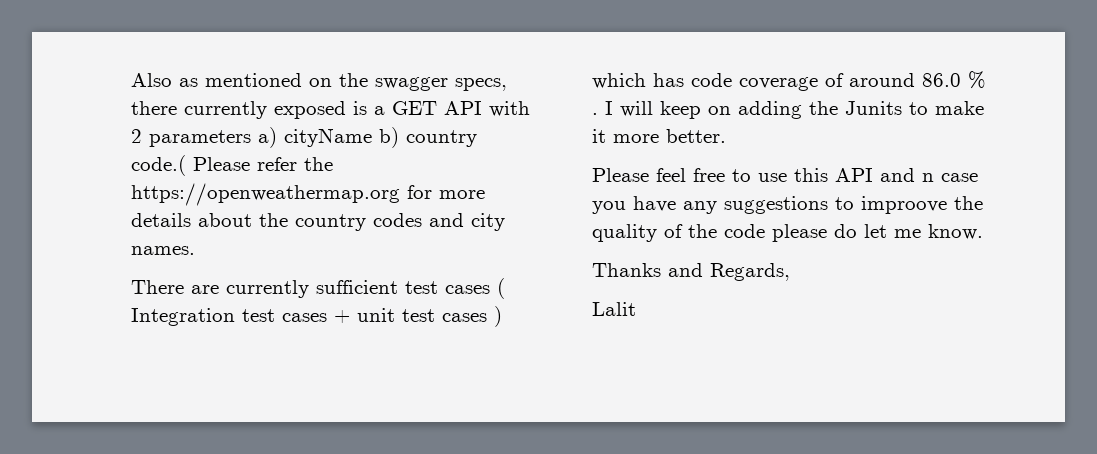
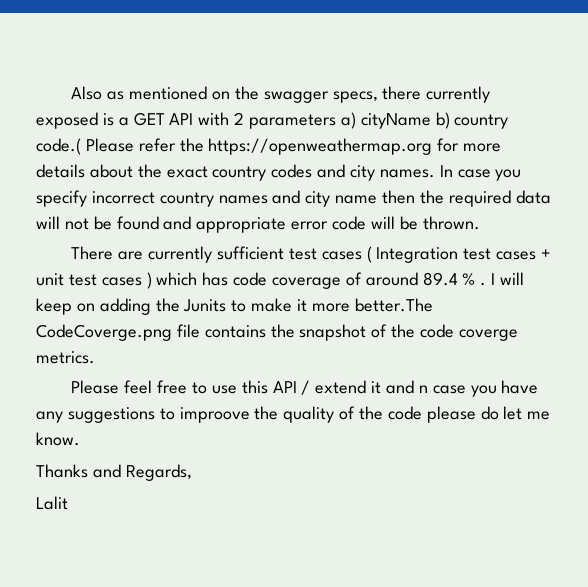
- Also as mentioned on the swagger specs, there currently exposed is a GET API with 2 parameters a) cityName b) country code.( Please refer the https://openweathermap.org for more details about the country codes and city names.
+ Also as mentioned on the swagger specs, there currently exposed is a GET API with 2 parameters a) cityName b) country code.( Please refer the https://openweathermap.org for more details about the exact country codes and city names. In case you specify incorrect country names and city name then the required data will not be found and appropriate error code will be thrown.
- There are currently sufficient test cases ( Integration test cases + unit test cases ) which has code coverage of around 86.0 % .
+ There are currently sufficient test cases ( Integration test cases + unit test cases ) which has code coverage of around 89.4 % .
- I will keep on adding the Junits to make it more better.
+ I will keep on adding the Junits to make it more better.The CodeCoverge.png file contains the snapshot of the code coverge metrics.
- Please feel free to use this API and n case you have any suggestions to improove the quality of the code please do let me know.
+ Please feel free to use this API / extend it and n case you have any suggestions to improove the quality of the code please do let me know.

